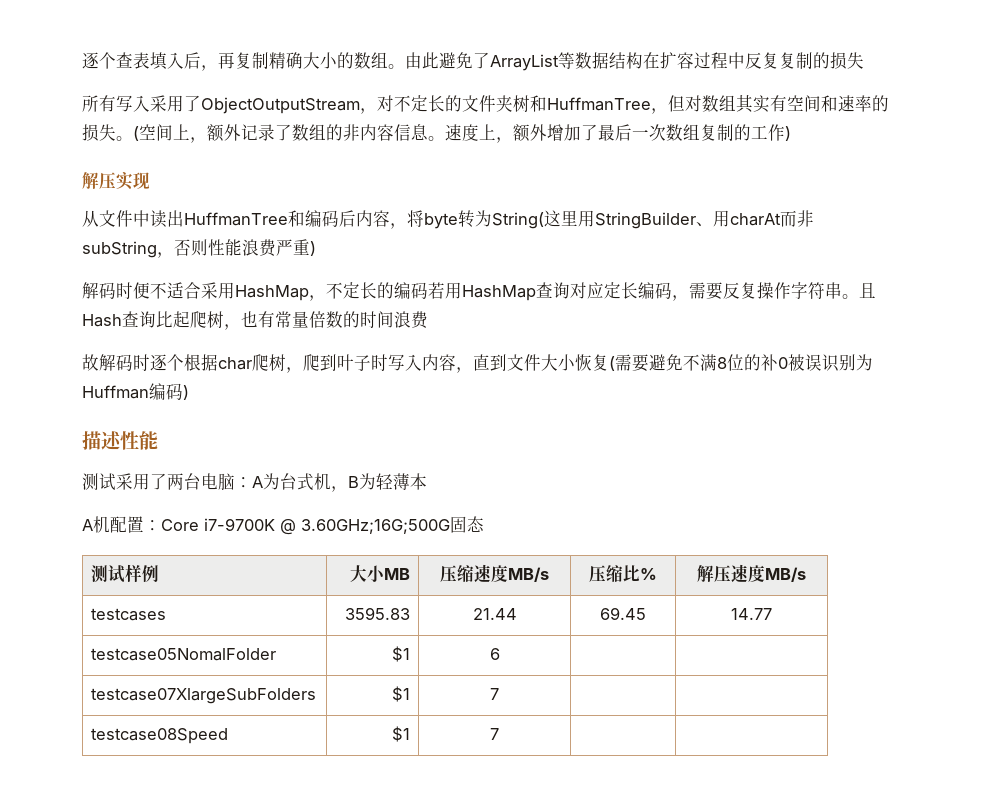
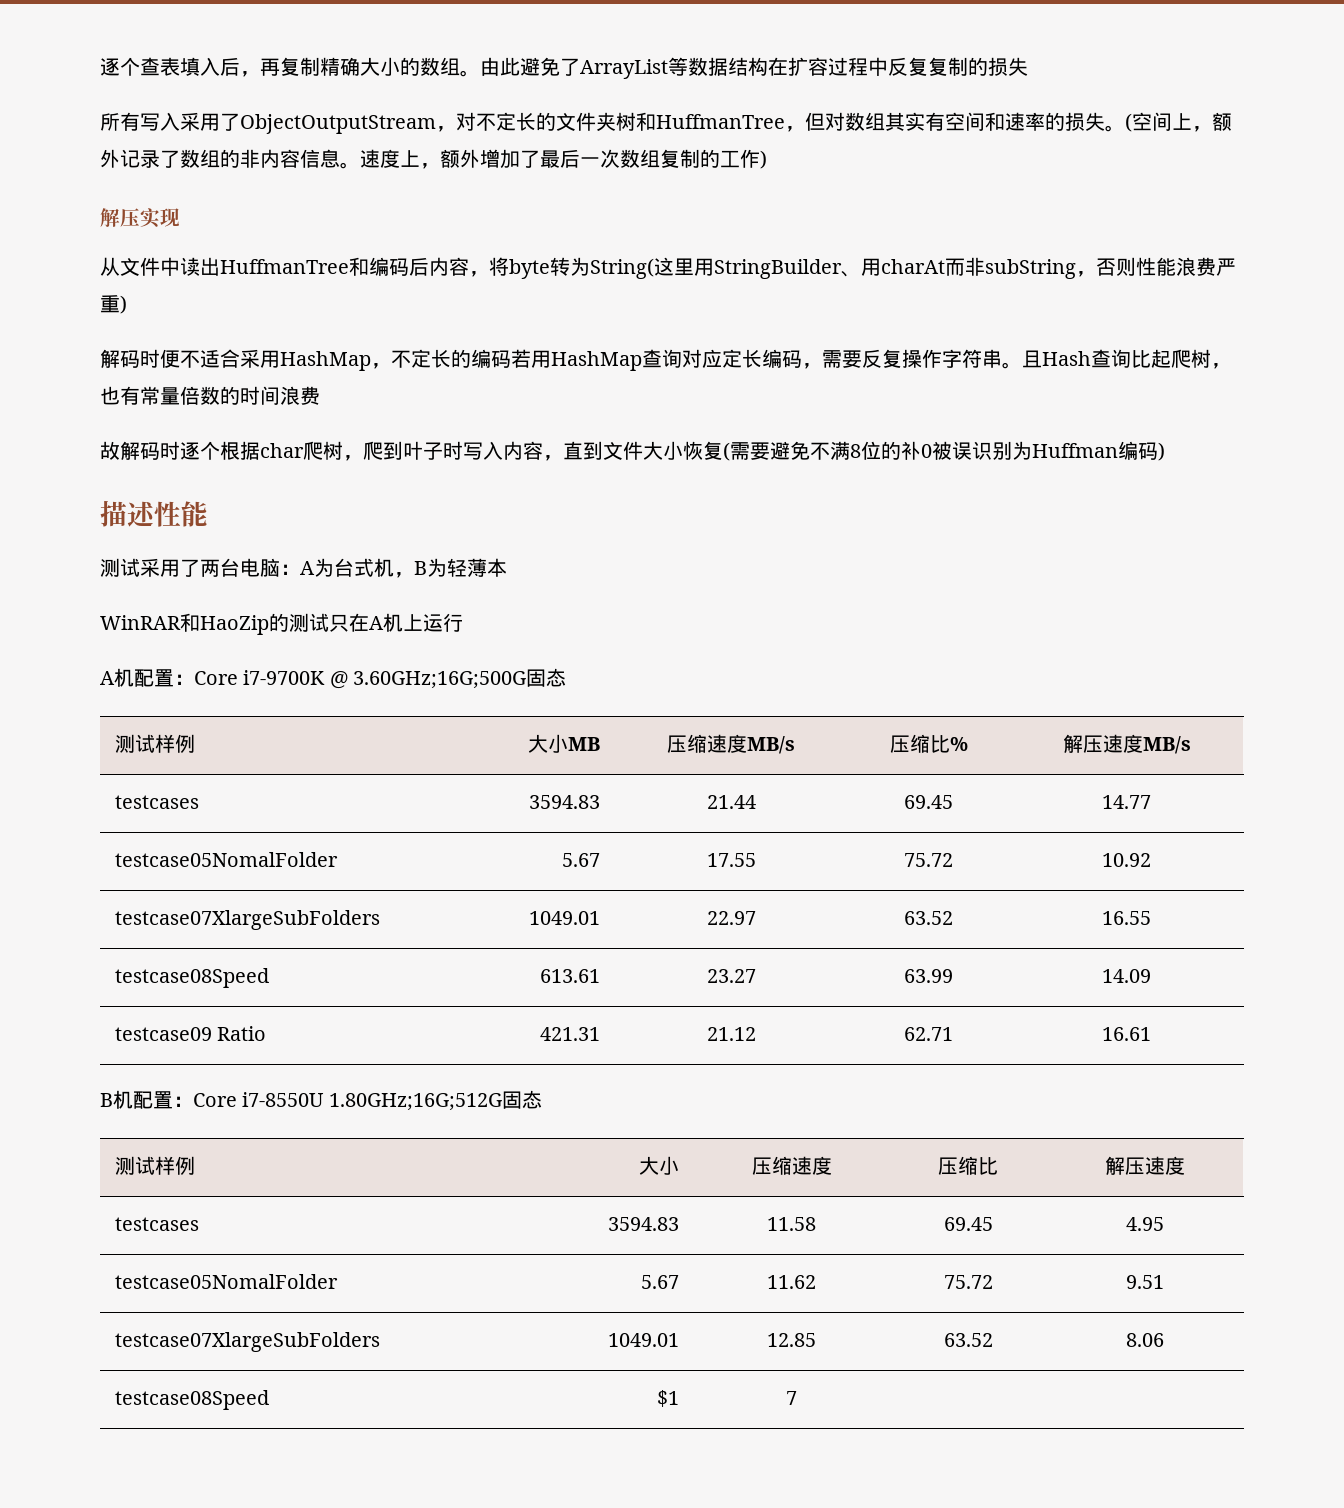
+ WinRAR和HaoZip的测试只在A机上运行
- testcases | 3595.83 | 21.44 | 69.45 | 14.77
+ testcases | 3594.83 | 21.44 | 69.45 | 14.77
- testcase05NomalFolder | $1 | 6 | |
- testcase07XlargeSubFolders | $1 | 7 | |
+ testcase05NomalFolder | 5.67 | 17.55 | 75.72 | 10.92
+ testcase07XlargeSubFolders | 1049.01 | 22.97 | 63.52 | 16.55
+ testcase08Speed | 613.61 | 23.27 | 63.99 | 14.09
+ testcase09 Ratio | 421.31 | 21.12 | 62.71 | 16.61
+ B机配置：Core i7-8550U 1.80GHz;16G;512G固态
+ 测试样例 | 大小 | 压缩速度 | 压缩比 | 解压速度
+ testcases | 3594.83 | 11.58 | 69.45 | 4.95
+ testcase05NomalFolder | 5.67 | 11.62 | 75.72 | 9.51
+ testcase07XlargeSubFolders | 1049.01 | 12.85 | 63.52 | 8.06

